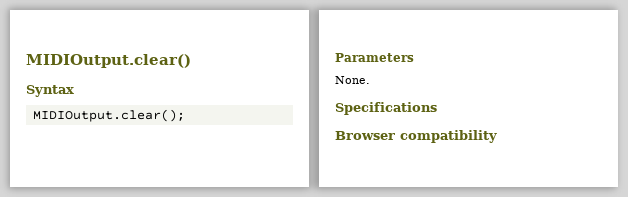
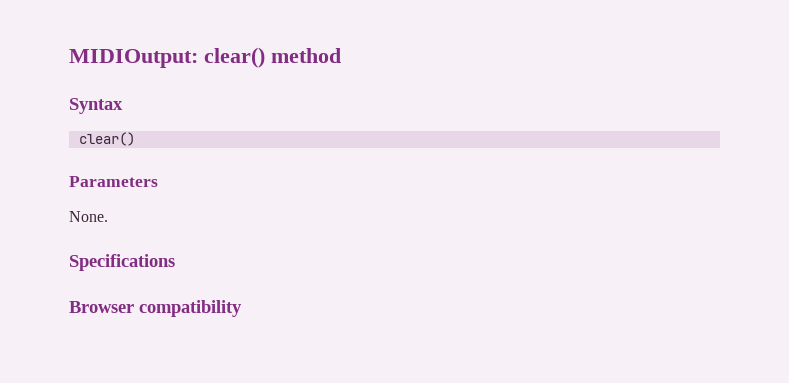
- MIDIOutput.clear()
+ MIDIOutput: clear() method
  Syntax
- MIDIOutput.clear();
+ clear()

